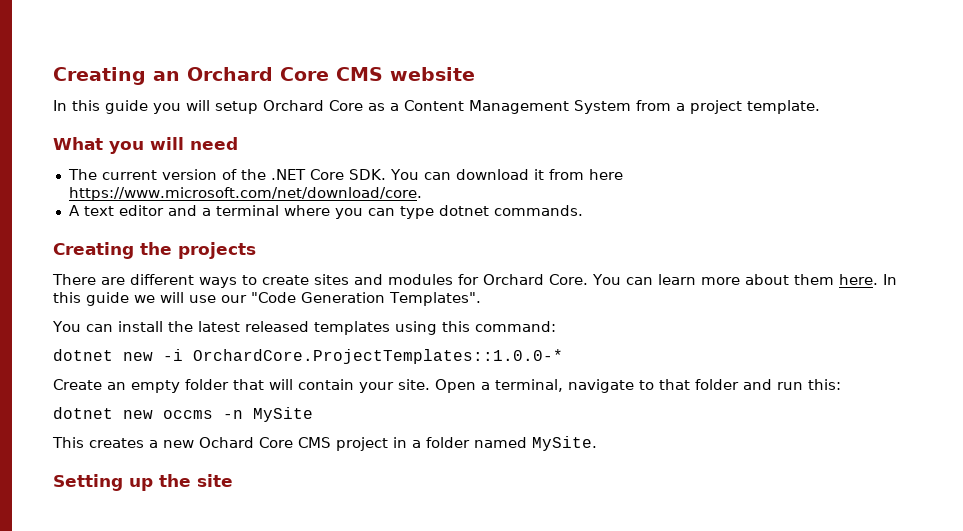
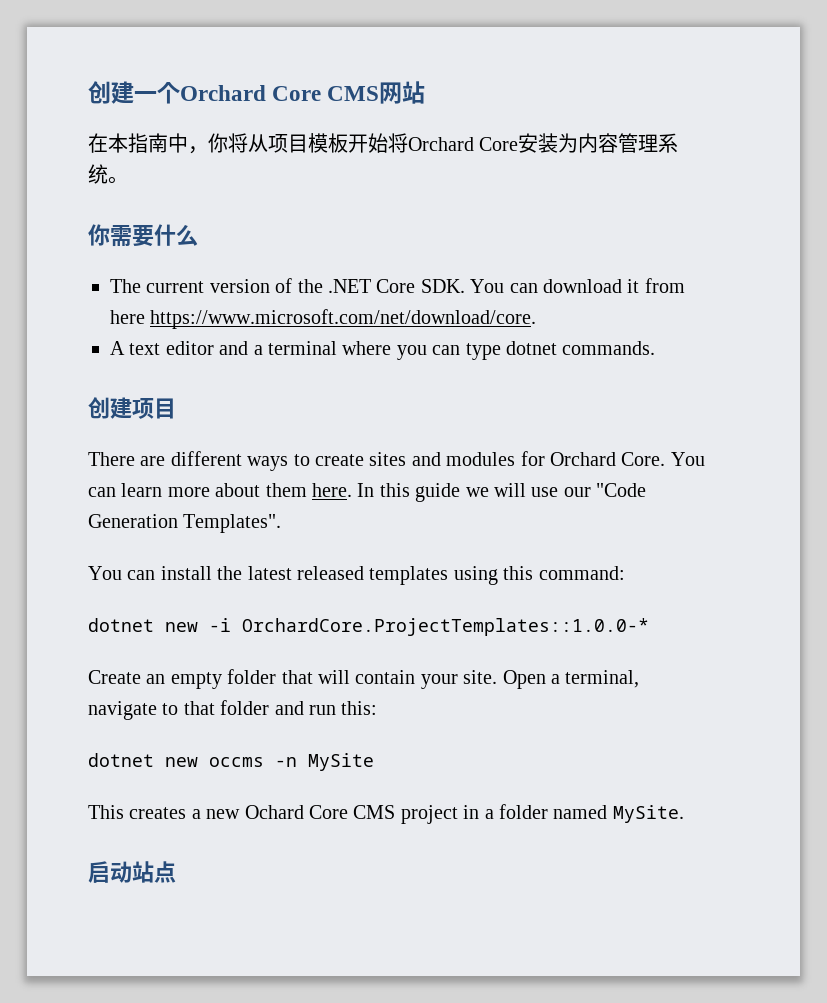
- Creating an Orchard Core CMS website
- In this guide you will setup Orchard Core as a Content Management System from a project template.
- What you will need
+ 创建一个Orchard Core CMS网站
+ 在本指南中，你将从项目模板开始将Orchard Core安装为内容管理系统。
+ 你需要什么
- Creating the projects
+ 创建项目
- Setting up the site
+ 启动站点

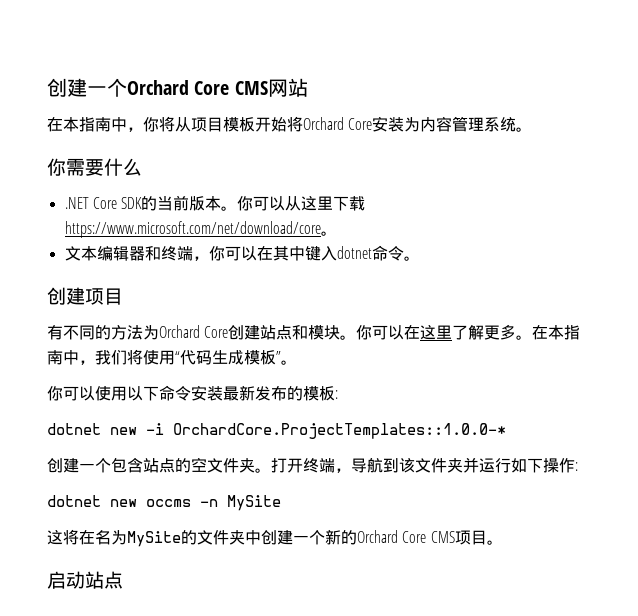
- The current version of the .NET Core SDK. You can download it from here https://www.microsoft.com/net/download/core.
- A text editor and a terminal where you can type dotnet commands.
+ .NET Core SDK的当前版本。你可以从这里下载https://www.microsoft.com/net/download/core。
+ 文本编辑器和终端，你可以在其中键入dotnet命令。
  创建项目
- There are different ways to create sites and modules for Orchard Core. You can learn more about them here. In this guide we will use our "Code Generation Templates".
- You can install the latest released templates using this command:
+ 有不同的方法为Orchard Core创建站点和模块。你可以在这里了解更多。在本指南中，我们将使用“代码生成模板”。
+ 你可以使用以下命令安装最新发布的模板:
  dotnet new -i OrchardCore.ProjectTemplates::1.0.0-*
- Create an empty folder that will contain your site. Open a terminal, navigate to that folder and run this:
+ 创建一个包含站点的空文件夹。打开终端，导航到该文件夹并运行如下操作:
- This creates a new Ochard Core CMS project in a folder named MySite.
+ 这将在名为MySite的文件夹中创建一个新的Orchard Core CMS项目。

